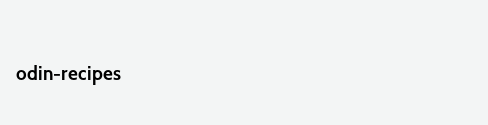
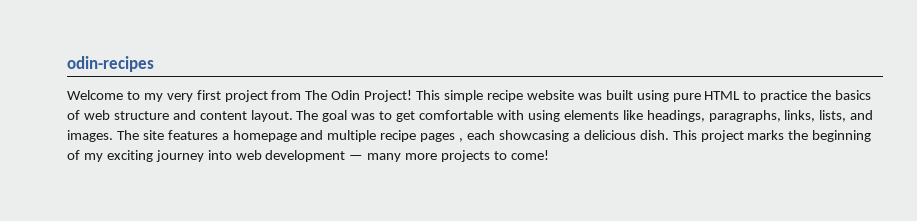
+ Welcome to my very first project from The Odin Project! This simple recipe website was built using pure HTML to practice the basics of web structure and content layout. The goal was to get comfortable with using elements like headings, paragraphs, links, lists, and images. The site features a homepage and multiple recipe pages , each showcasing a delicious dish. This project marks the beginning of my exciting journey into web development — many more projects to come!

